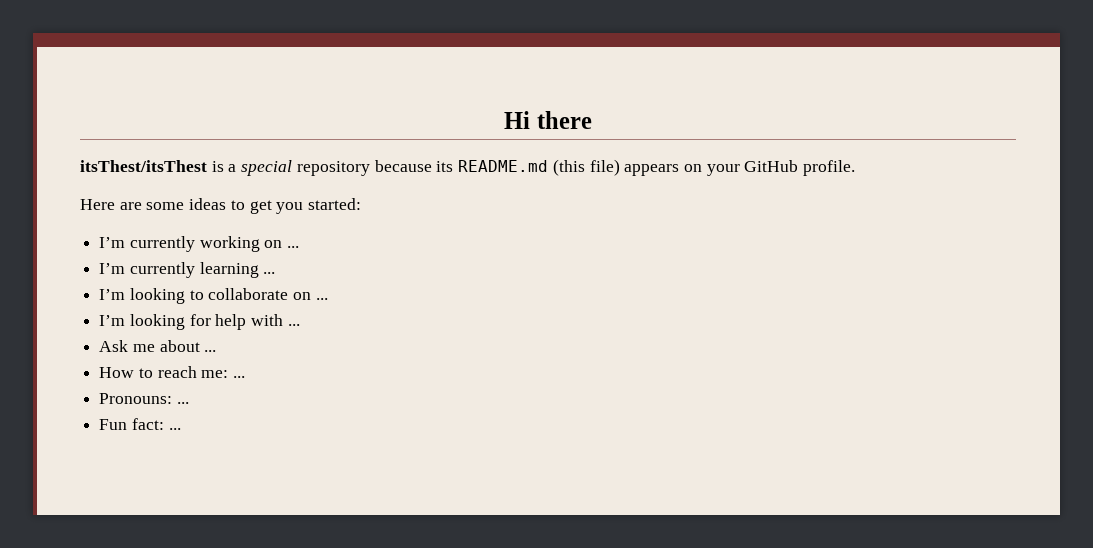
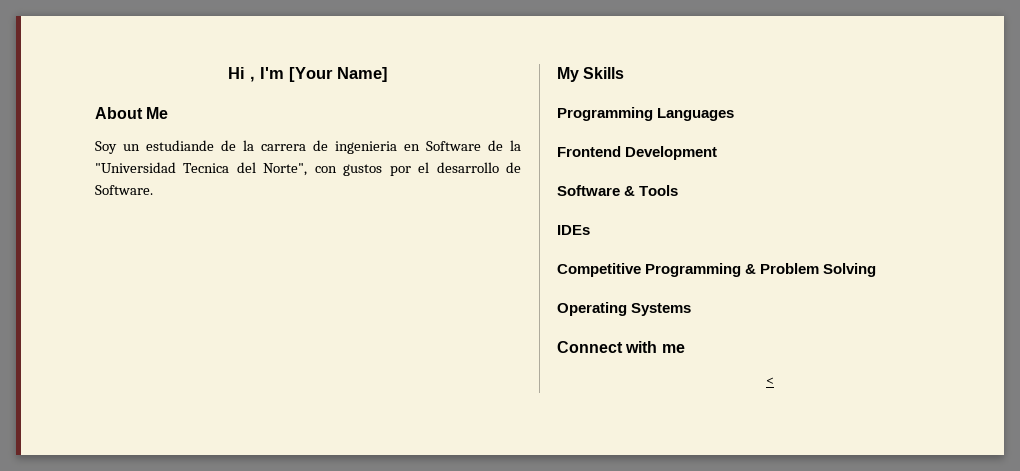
- Hi there
- itsThest/itsThest is a special repository because its README.md (this file) appears on your GitHub profile.
- Here are some ideas to get you started:
- I’m currently working on ...
- I’m currently learning ...
- I’m looking to collaborate on ...
- I’m looking for help with ...
- Ask me about ...
- How to reach me: ...
- Pronouns: ...
- Fun fact: ...
+ Hi , I'm [Your Name]
+ About Me
+ Soy un estudiande de la carrera de ingenieria en Software de la "Universidad Tecnica del Norte", con gustos por el desarrollo de Software.
+ My Skills
+ Programming Languages
+ Frontend Development
+ Software & Tools
+ IDEs
+ Competitive Programming & Problem Solving
+ Operating Systems
+ Connect with me
+ <

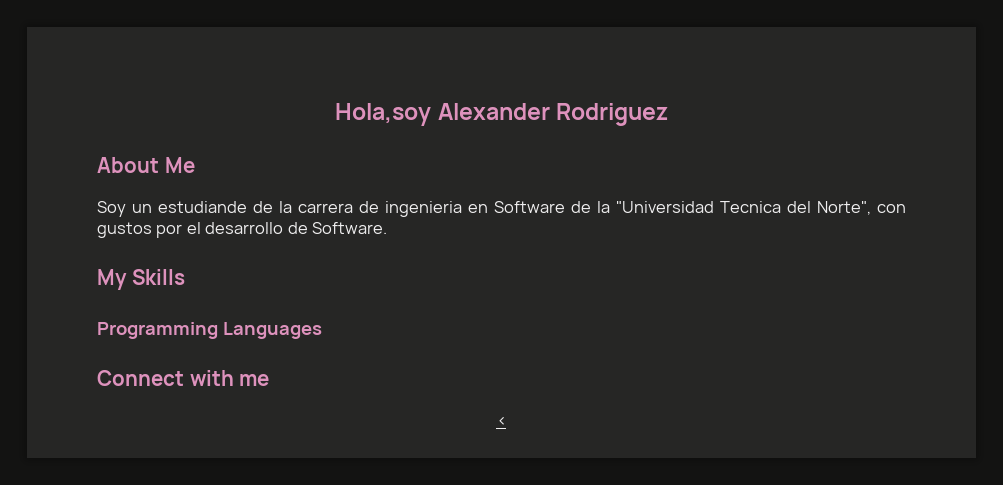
- Hi , I'm [Your Name]
+ Hola,soy Alexander Rodriguez
- Frontend Development
- Software & Tools
- IDEs
- Competitive Programming & Problem Solving
- Operating Systems

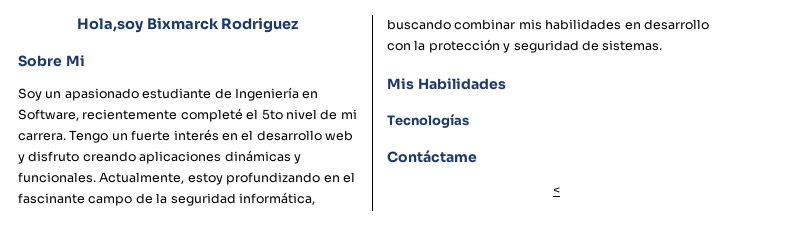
- Hola,soy Alexander Rodriguez
+ Hola,soy Bixmarck Rodriguez
- About Me
+ Sobre Mi
- Soy un estudiande de la carrera de ingenieria en Software de la "Universidad Tecnica del Norte", con gustos por el desarrollo de Software.
- My Skills
- Programming Languages
- Connect with me
+ Soy un apasionado estudiante de Ingeniería en Software, recientemente completé el 5to nivel de mi carrera. Tengo un fuerte interés en el desarrollo web y disfruto creando aplicaciones dinámicas y funcionales. Actualmente, estoy profundizando en el fascinante campo de la seguridad informática, buscando combinar mis habilidades en desarrollo con la protección y seguridad de sistemas.
+ Mis Habilidades
+ Tecnologías
+ Contáctame

